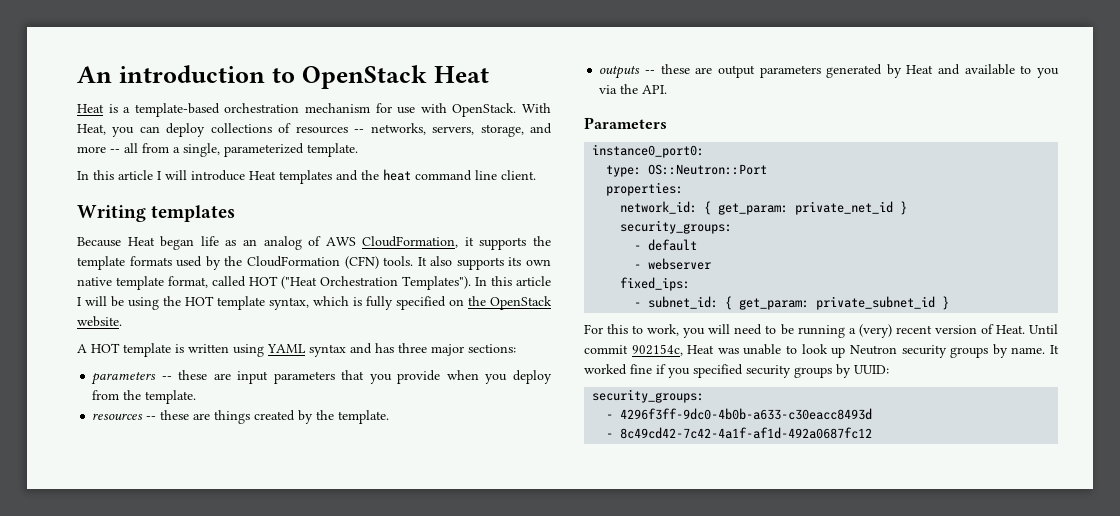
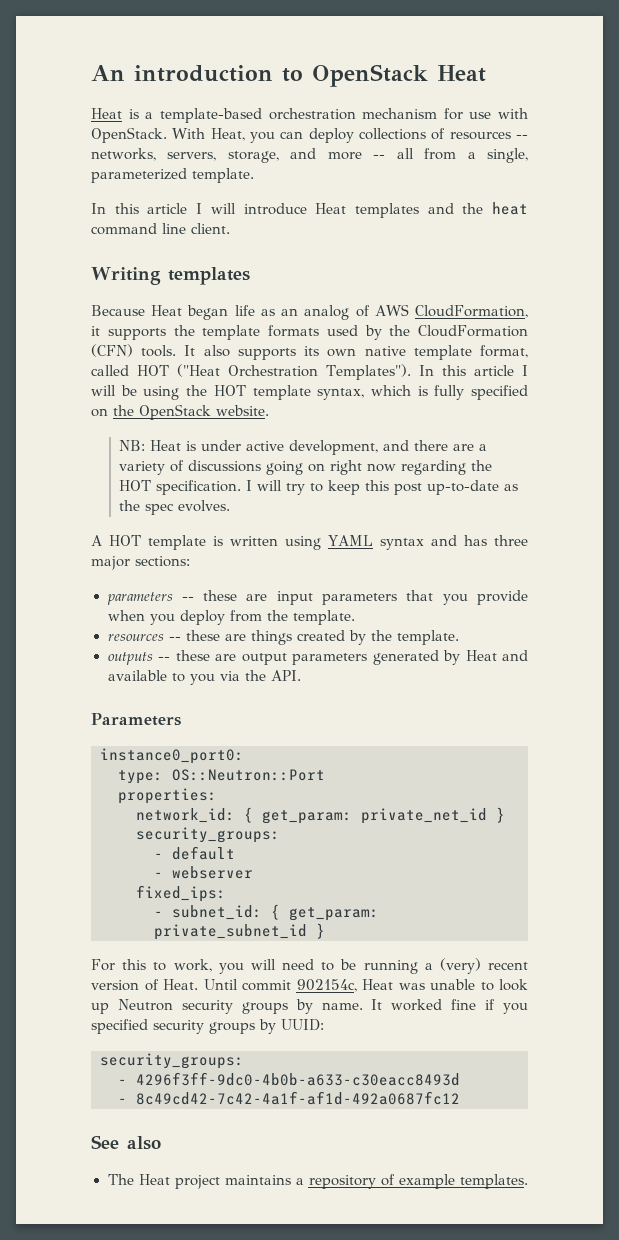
+ NB: Heat is under active development, and there are a variety of discussions going on right now regarding the HOT specification. I will try to keep this post up-to-date as the spec evolves.
+ See also
+ The Heat project maintains a repository of example templates.

